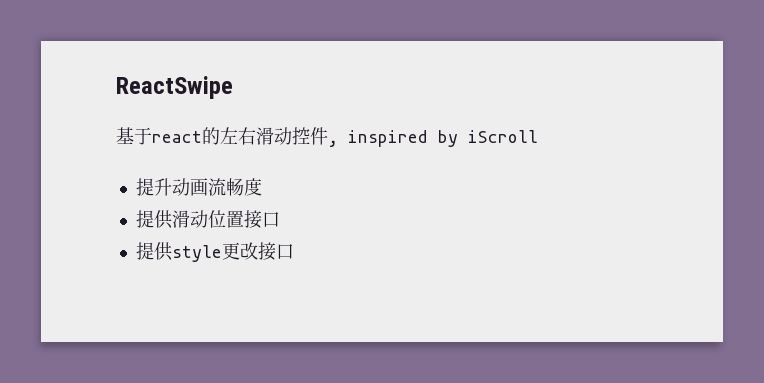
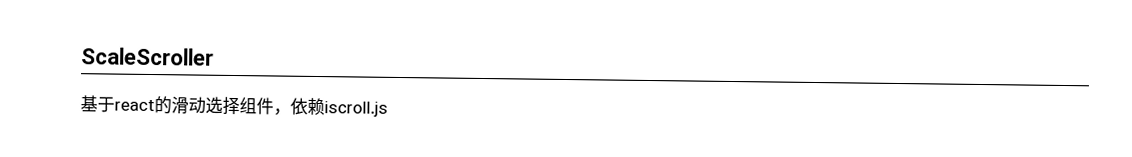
- ReactSwipe
+ ScaleScroller
- 基于react的左右滑动控件, inspired by iScroll
- 提升动画流畅度
- 提供滑动位置接口
- 提供style更改接口
+ 基于react的滑动选择组件，依赖iscroll.js

